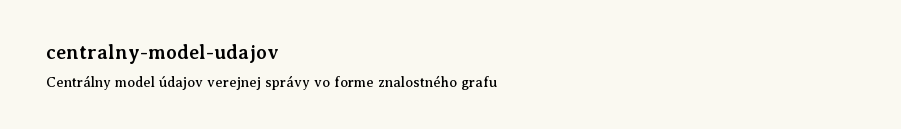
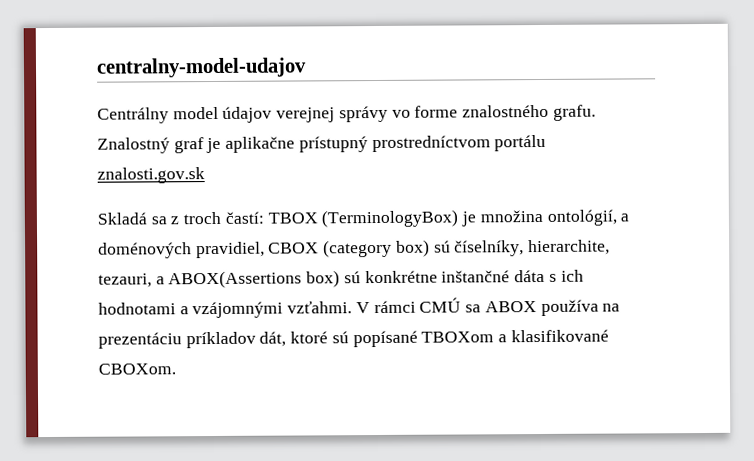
- Centrálny model údajov verejnej správy vo forme znalostného grafu
+ Centrálny model údajov verejnej správy vo forme znalostného grafu. Znalostný graf je aplikačne prístupný prostredníctvom portálu znalosti.gov.sk
+ Skladá sa z troch častí: TBOX (TerminologyBox) je množina ontológií, a doménových pravidiel, CBOX (category box) sú číselníky, hierarchite, tezauri, a ABOX(Assertions box) sú konkrétne inštančné dáta s ich hodnotami a vzájomnými vzťahmi. V rámci CMÚ sa ABOX používa na prezentáciu príkladov dát, ktoré sú popísané TBOXom a klasifikované CBOXom.

